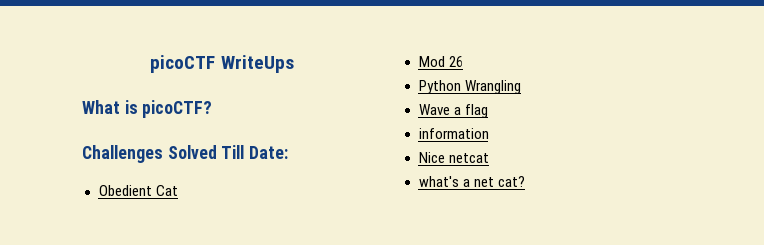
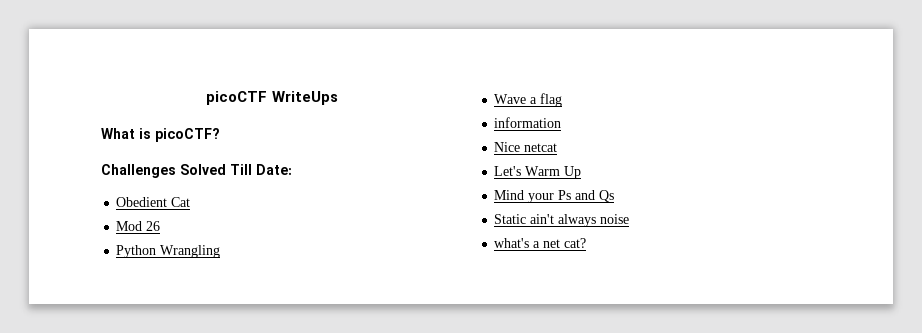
+ Let's Warm Up
+ Mind your Ps and Qs
+ Static ain't always noise

